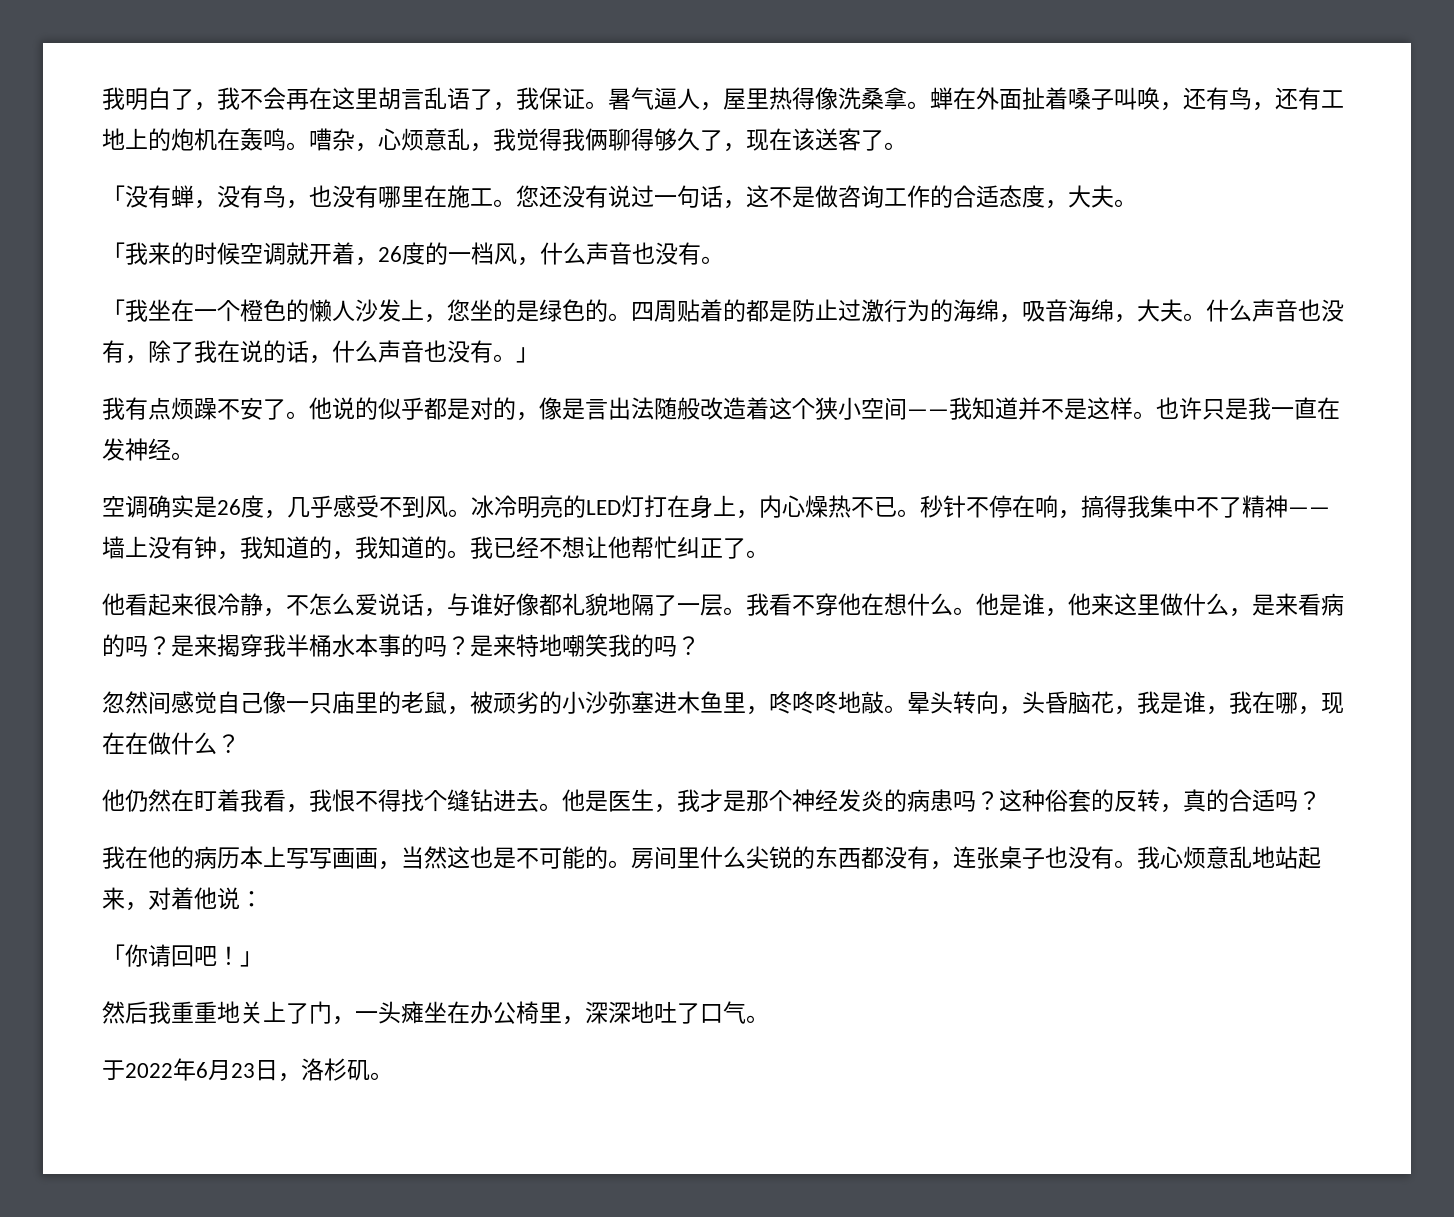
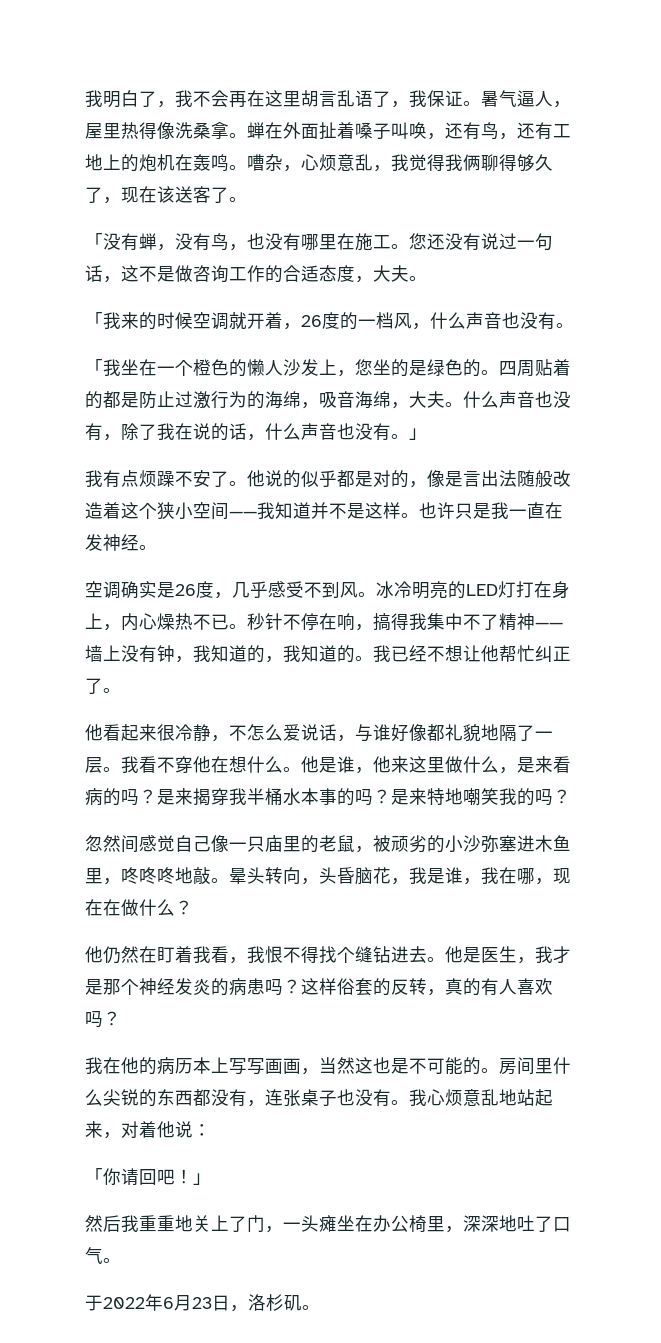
- 这种俗套的反转，真的合适吗？
+ 这样俗套的反转，真的有人喜欢吗？

